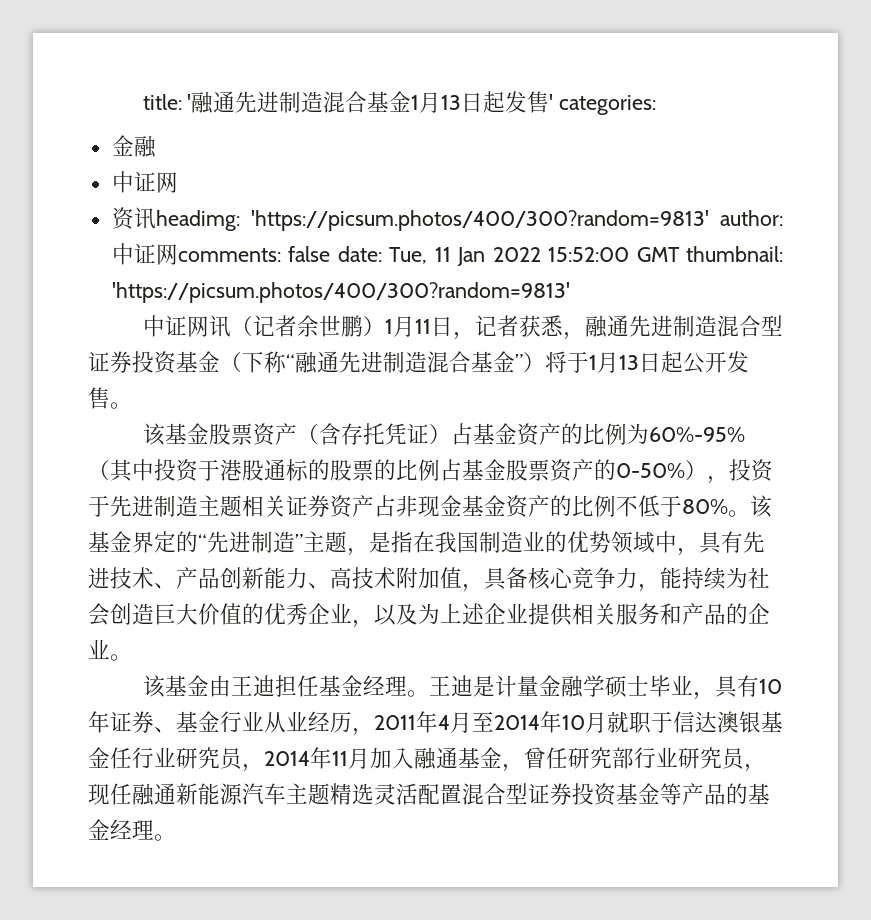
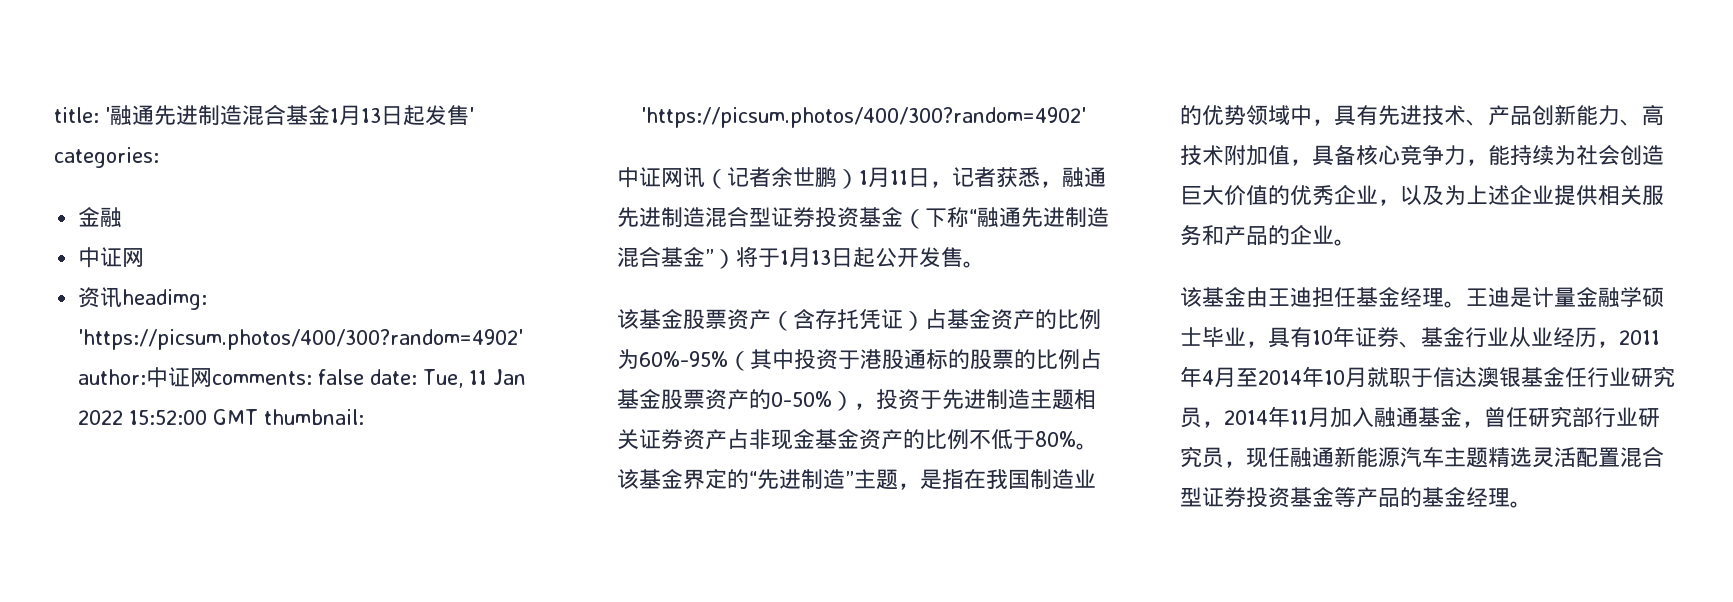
- 资讯headimg: 'https://picsum.photos/400/300?random=9813' author:中证网comments: false date: Tue, 11 Jan 2022 15:52:00 GMT thumbnail: 'https://picsum.photos/400/300?random=9813'
+ 资讯headimg: 'https://picsum.photos/400/300?random=4902' author:中证网comments: false date: Tue, 11 Jan 2022 15:52:00 GMT thumbnail: 'https://picsum.photos/400/300?random=4902'

